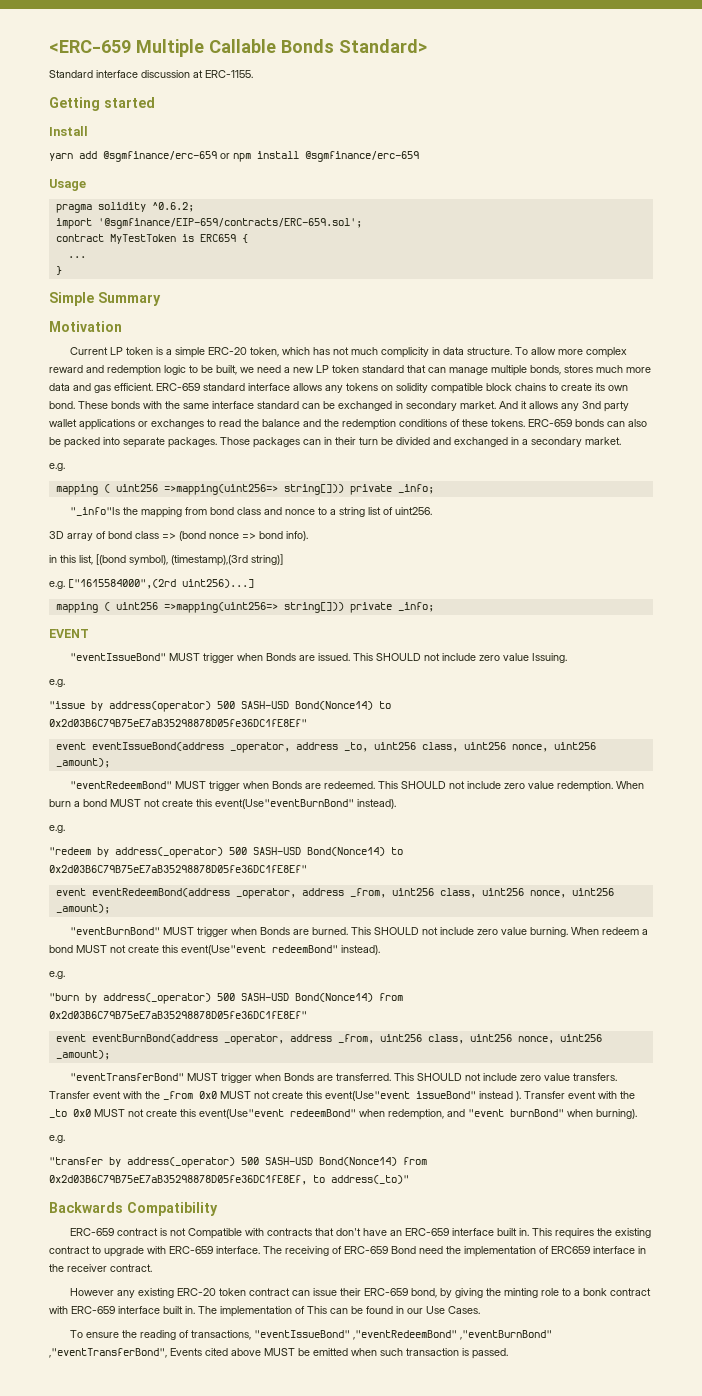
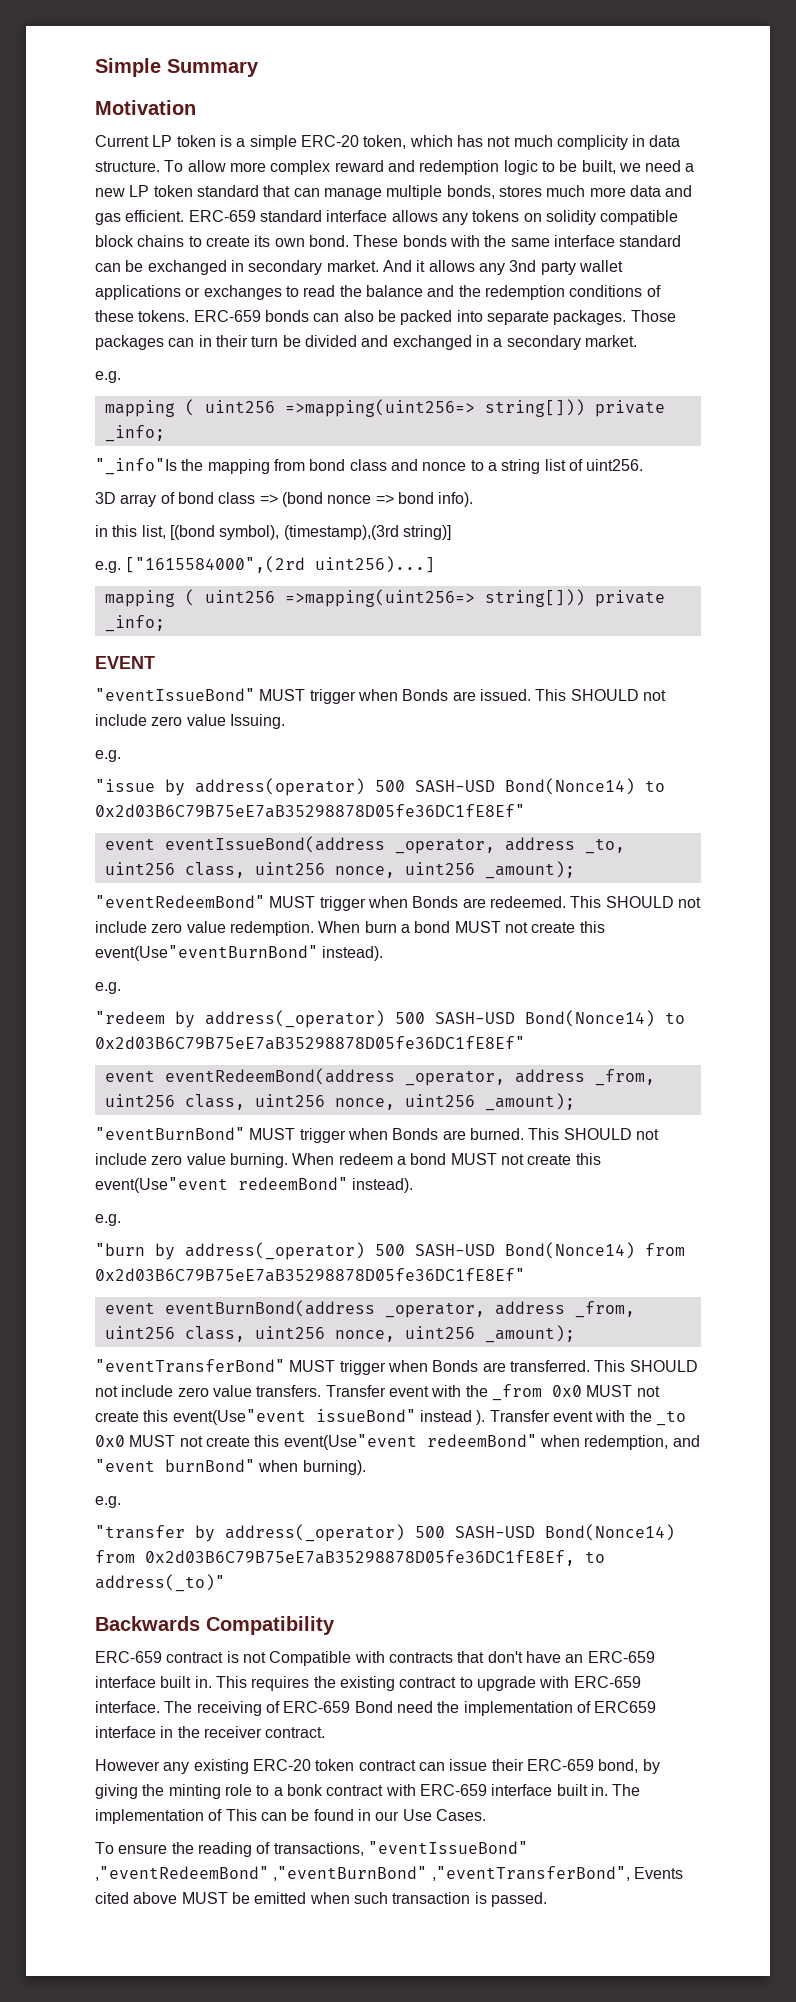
- <ERC-659 Multiple Callable Bonds Standard>
- Standard interface discussion at ERC-1155.
- Getting started
- Install
- yarn add @sgmfinance/erc-659 or npm install @sgmfinance/erc-659
- Usage
- pragma solidity ^0.6.2;
- import '@sgmfinance/EIP-659/contracts/ERC-659.sol';
- contract MyTestToken is ERC659 {
- ...
- }

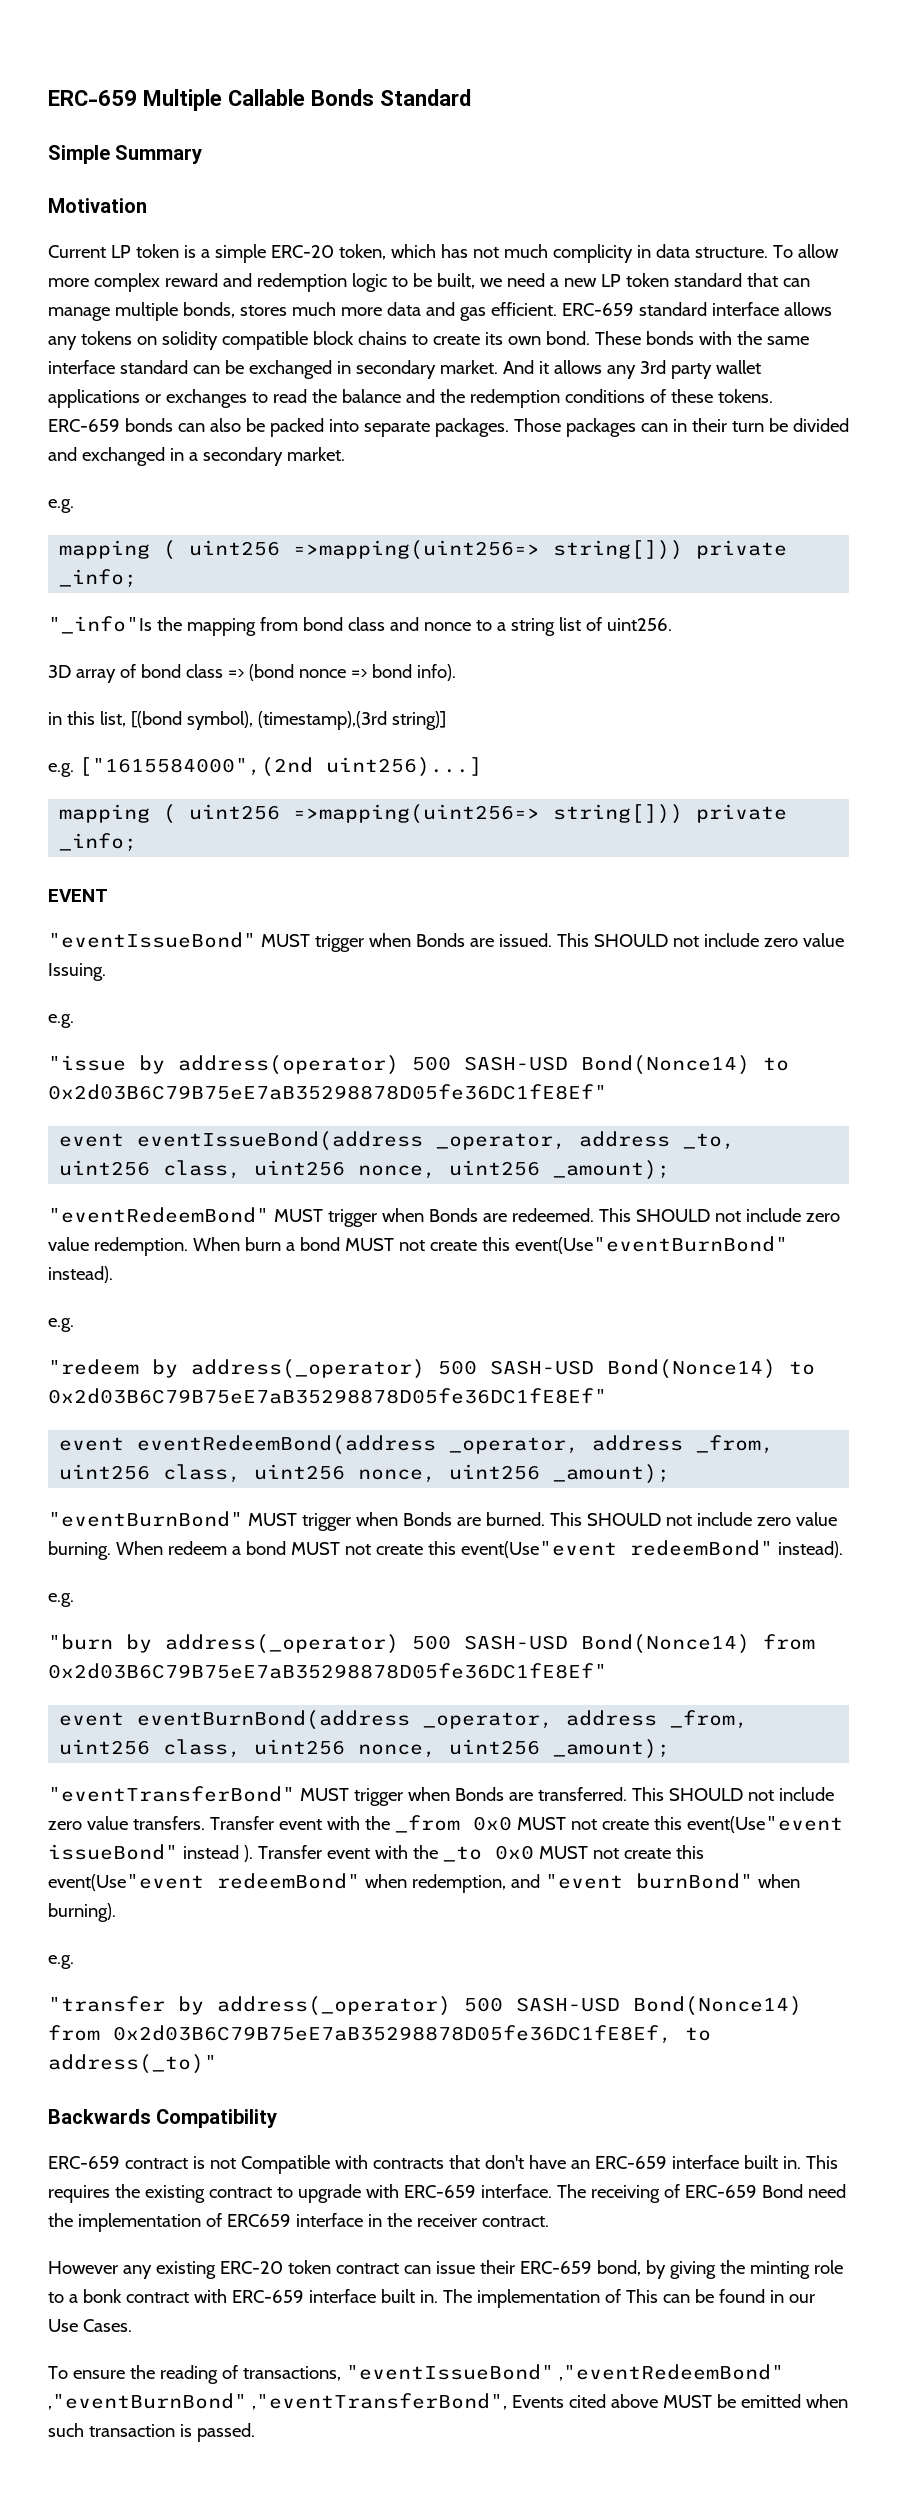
+ ERC-659 Multiple Callable Bonds Standard
- And it allows any 3nd party wallet applications or exchanges to read the balance and the redemption conditions of these tokens.
+ And it allows any 3rd party wallet applications or exchanges to read the balance and the redemption conditions of these tokens.
- e.g. ["1615584000",(2rd uint256)...]
+ e.g. ["1615584000",(2nd uint256)...]

